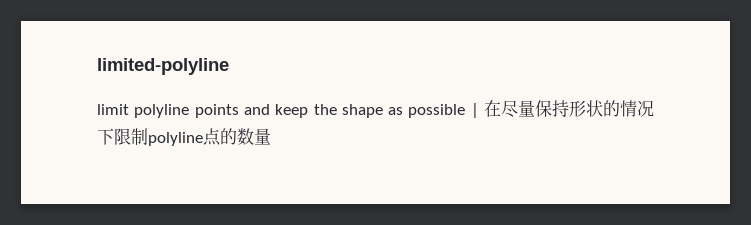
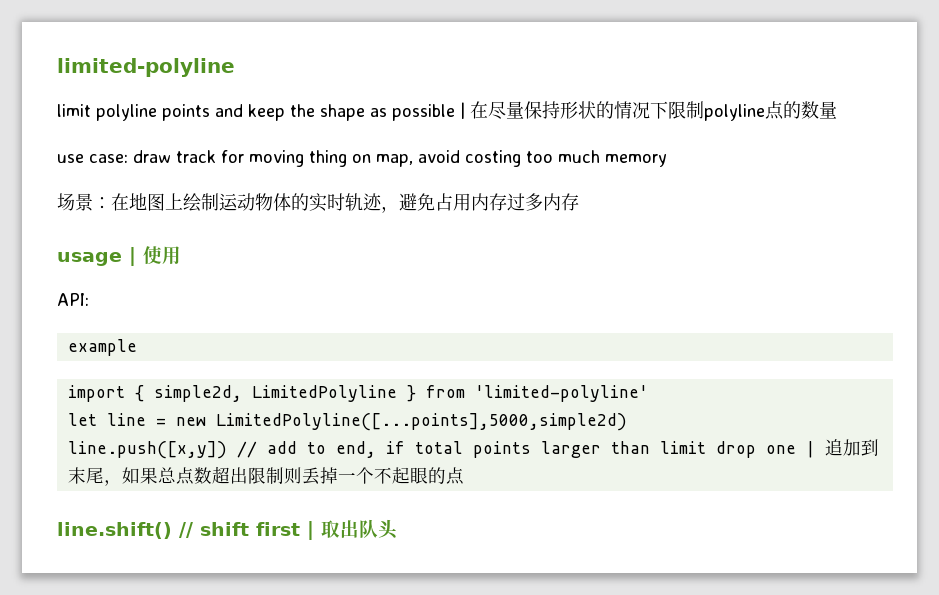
+ use case: draw track for moving thing on map, avoid costing too much memory
+ 场景：在地图上绘制运动物体的实时轨迹，避免占用内存过多内存
+ usage | 使用
+ API:
+ example
+ import { simple2d, LimitedPolyline } from 'limited-polyline'
+ let line = new LimitedPolyline([...points],5000,simple2d)
+ line.push([x,y]) // add to end, if total points larger than limit drop one | 追加到末尾，如果总点数超出限制则丢掉一个不起眼的点
+ line.shift() // shift first | 取出队头

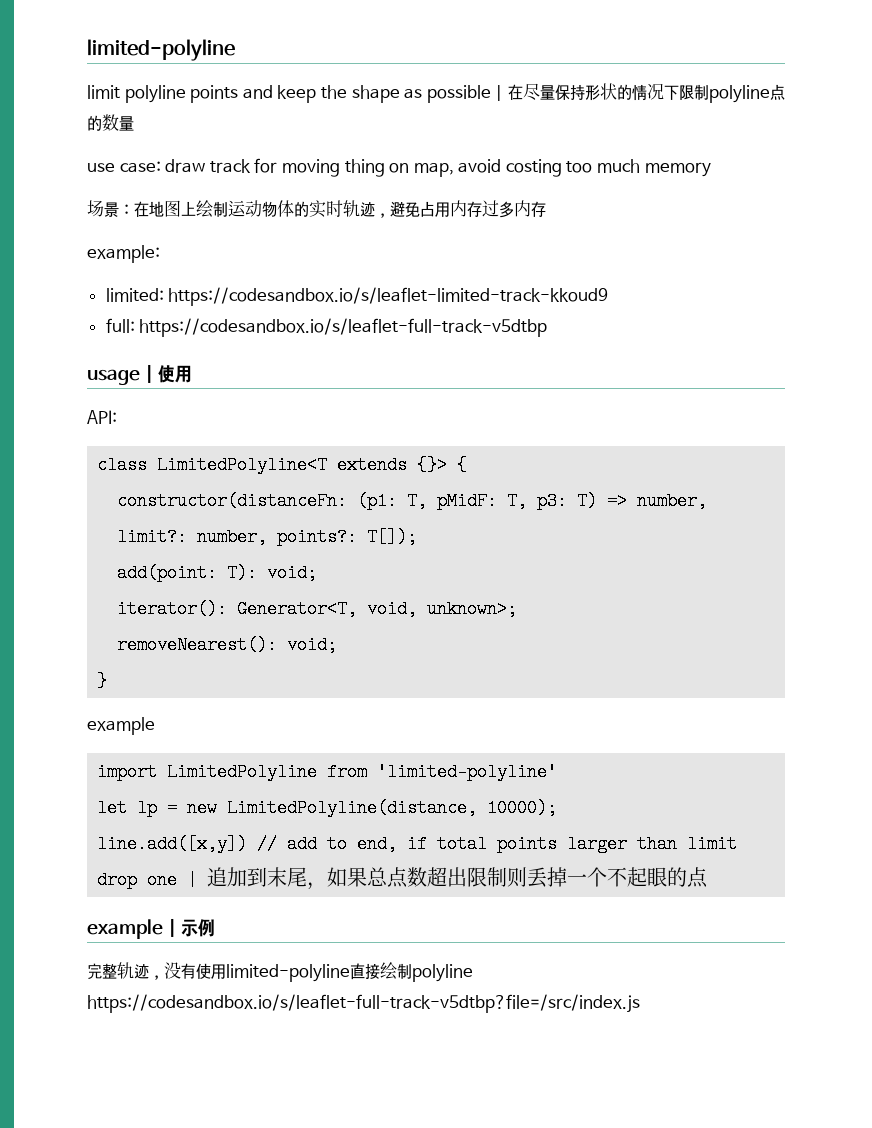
+ example:
+ limited: https://codesandbox.io/s/leaflet-limited-track-kkoud9
+ full: https://codesandbox.io/s/leaflet-full-track-v5dtbp
+ class LimitedPolyline<T extends {}> {
+ constructor(distanceFn: (p1: T, pMidF: T, p3: T) => number, limit?: number, points?: T[]);
+ add(point: T): void;
+ iterator(): Generator<T, void, unknown>;
+ removeNearest(): void;
+ }
  example
- import { simple2d, LimitedPolyline } from 'limited-polyline'
+ import LimitedPolyline from 'limited-polyline'
- let line = new LimitedPolyline([...points],5000,simple2d)
- line.push([x,y]) // add to end, if total points larger than limit drop one | 追加到末尾，如果总点数超出限制则丢掉一个不起眼的点
+ let lp = new LimitedPolyline(distance, 10000);
+ line.add([x,y]) // add to end, if total points larger than limit drop one | 追加到末尾，如果总点数超出限制则丢掉一个不起眼的点
- line.shift() // shift first | 取出队头
+ example | 示例
+ 完整轨迹，没有使用limited-polyline直接绘制polyline https://codesandbox.io/s/leaflet-full-track-v5dtbp?file=/src/index.js

